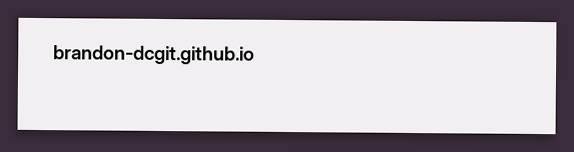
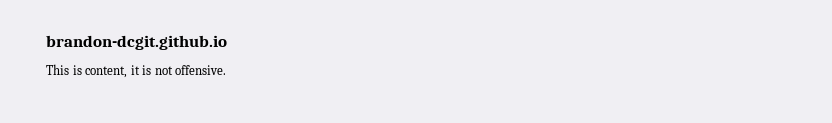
+ This is content, it is not offensive.

